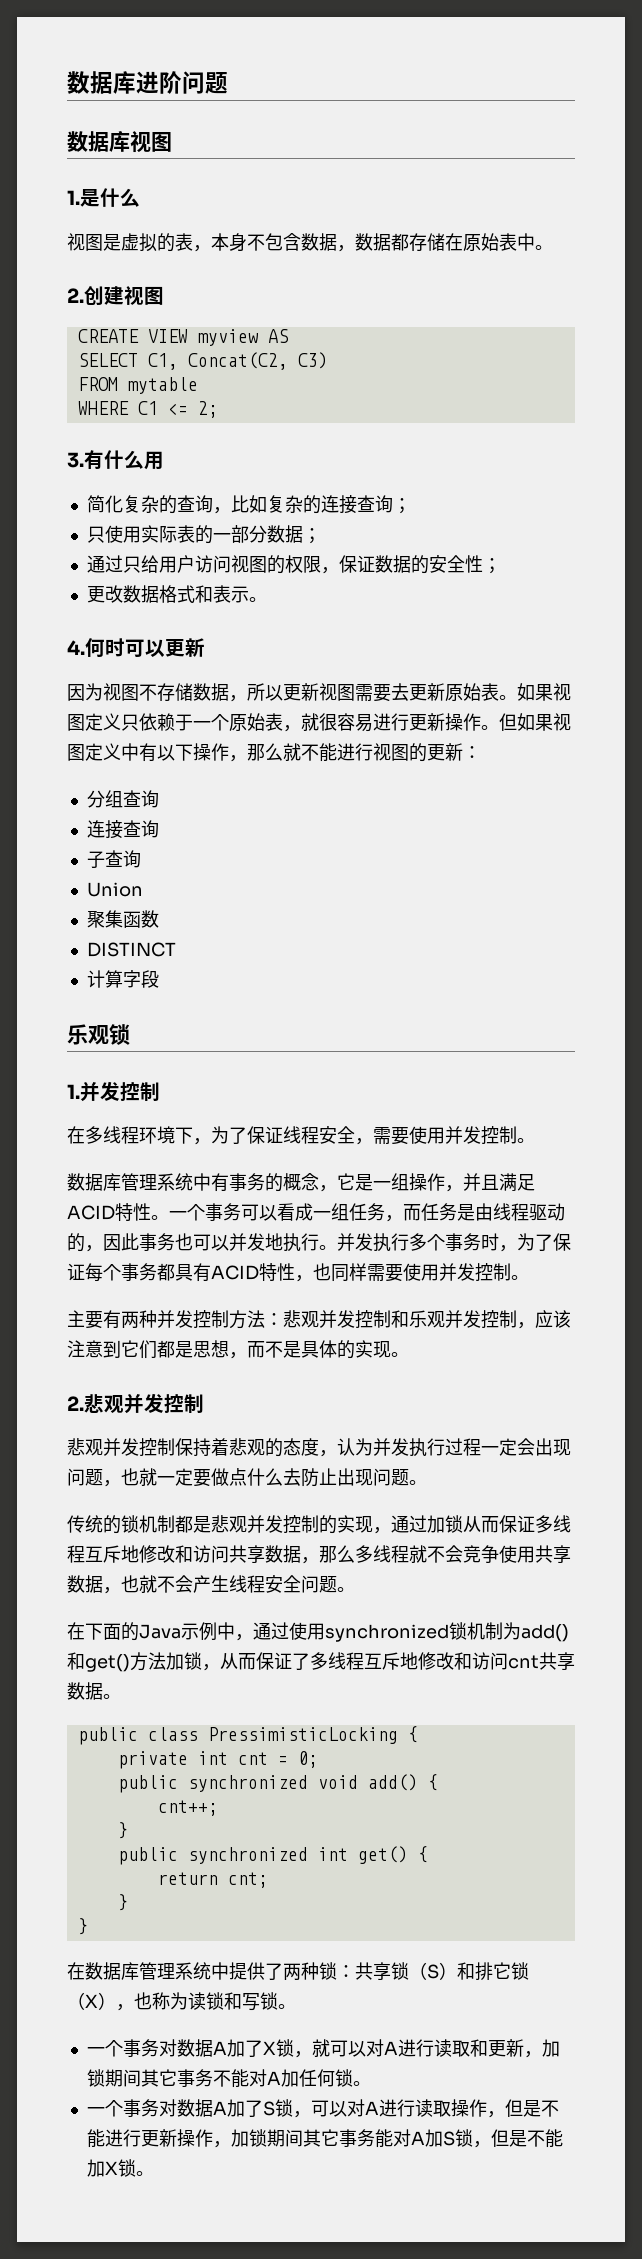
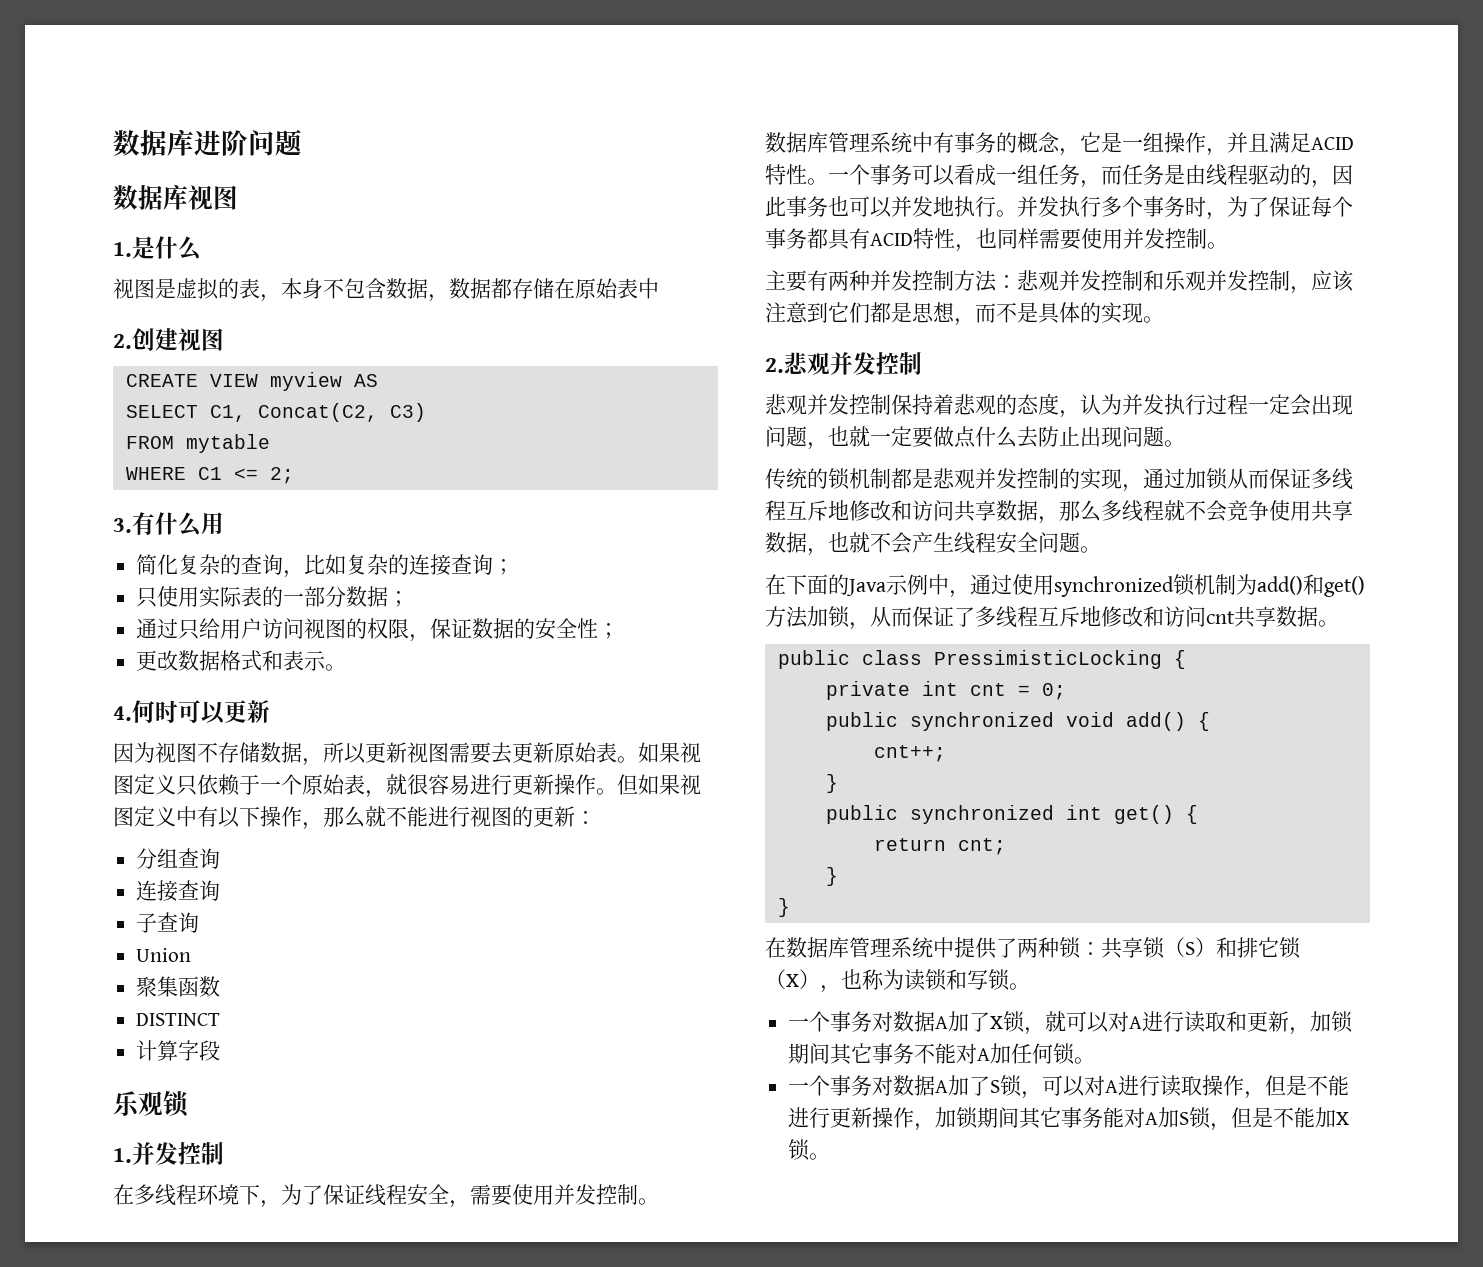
- 视图是虚拟的表，本身不包含数据，数据都存储在原始表中。
+ 视图是虚拟的表，本身不包含数据，数据都存储在原始表中

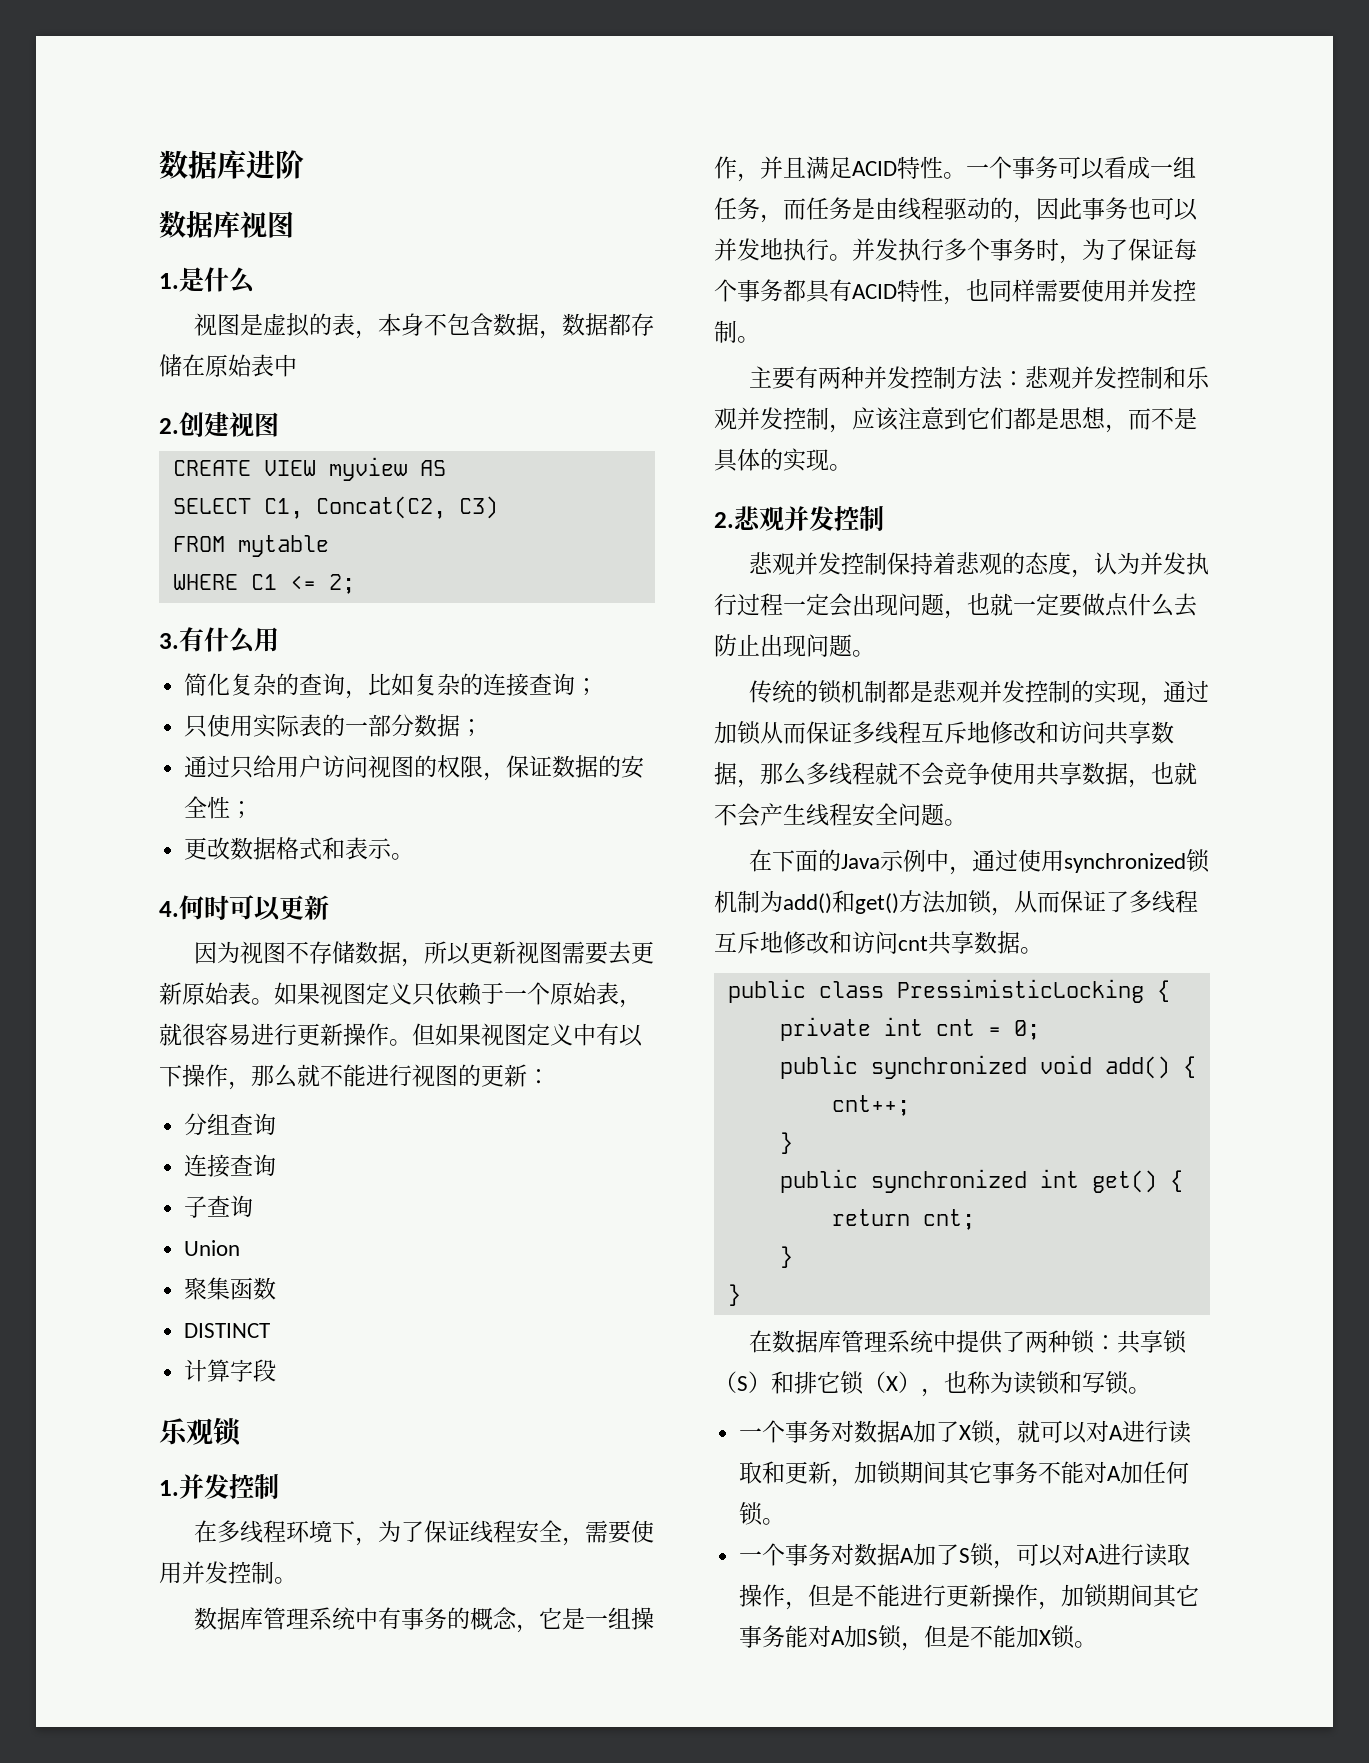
- 数据库进阶问题
+ 数据库进阶

